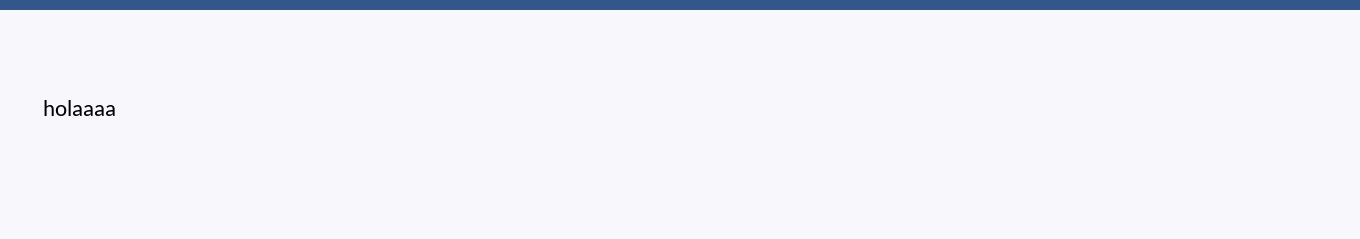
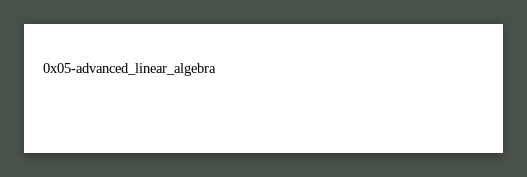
- holaaaa
+ 0x05-advanced_linear_algebra

